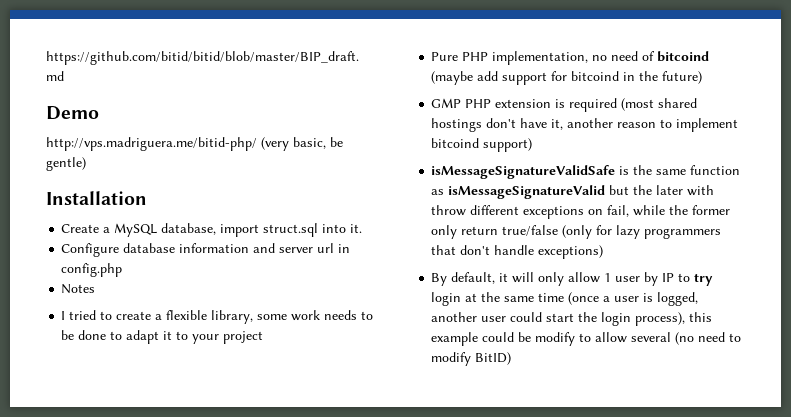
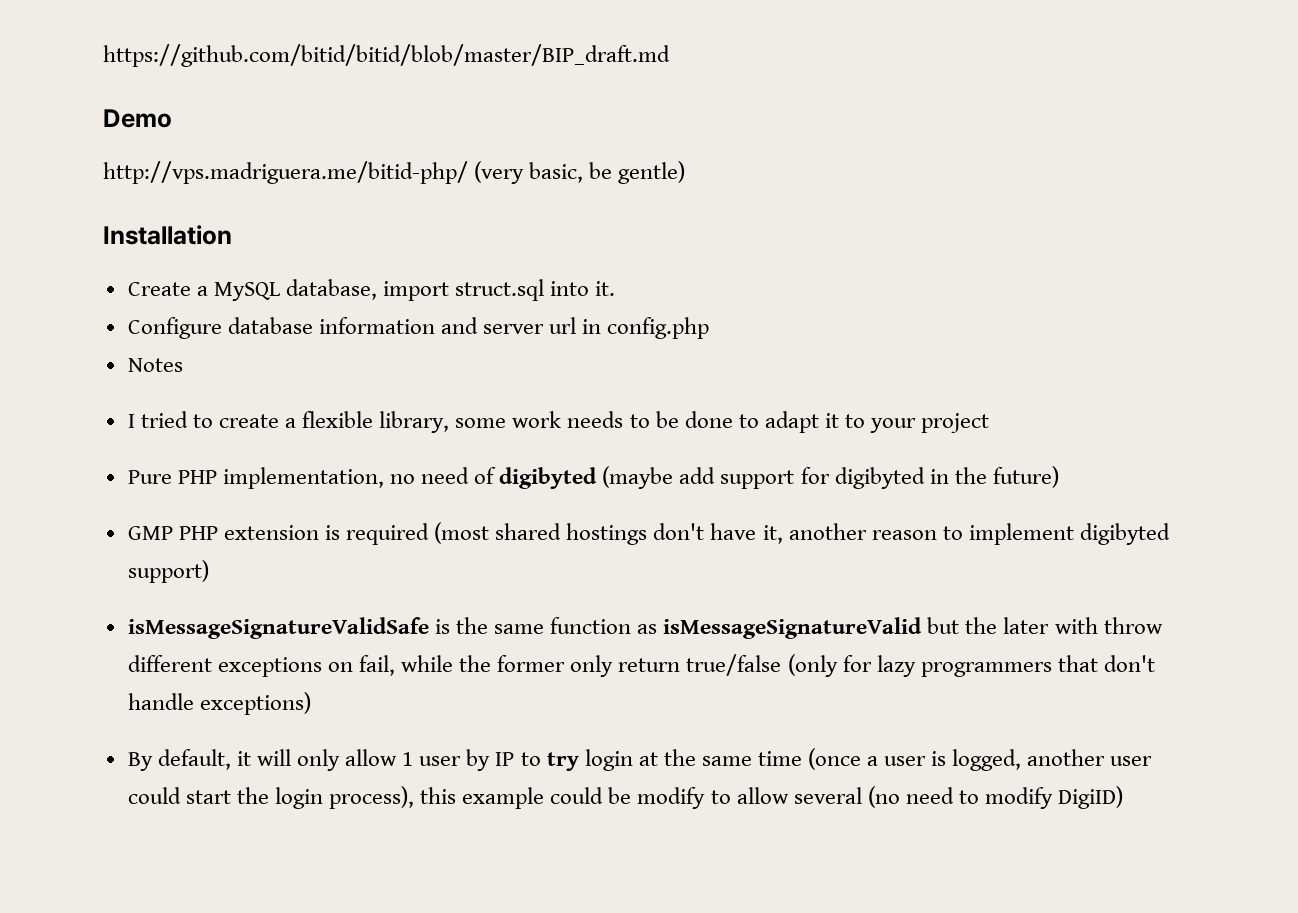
- Pure PHP implementation, no need of bitcoind (maybe add support for bitcoind in the future)
+ Pure PHP implementation, no need of digibyted (maybe add support for digibyted in the future)
- GMP PHP extension is required (most shared hostings don't have it, another reason to implement bitcoind support)
+ GMP PHP extension is required (most shared hostings don't have it, another reason to implement digibyted support)
- By default, it will only allow 1 user by IP to try login at the same time (once a user is logged, another user could start the login process), this example could be modify to allow several (no need to modify BitID)
+ By default, it will only allow 1 user by IP to try login at the same time (once a user is logged, another user could start the login process), this example could be modify to allow several (no need to modify DigiID)

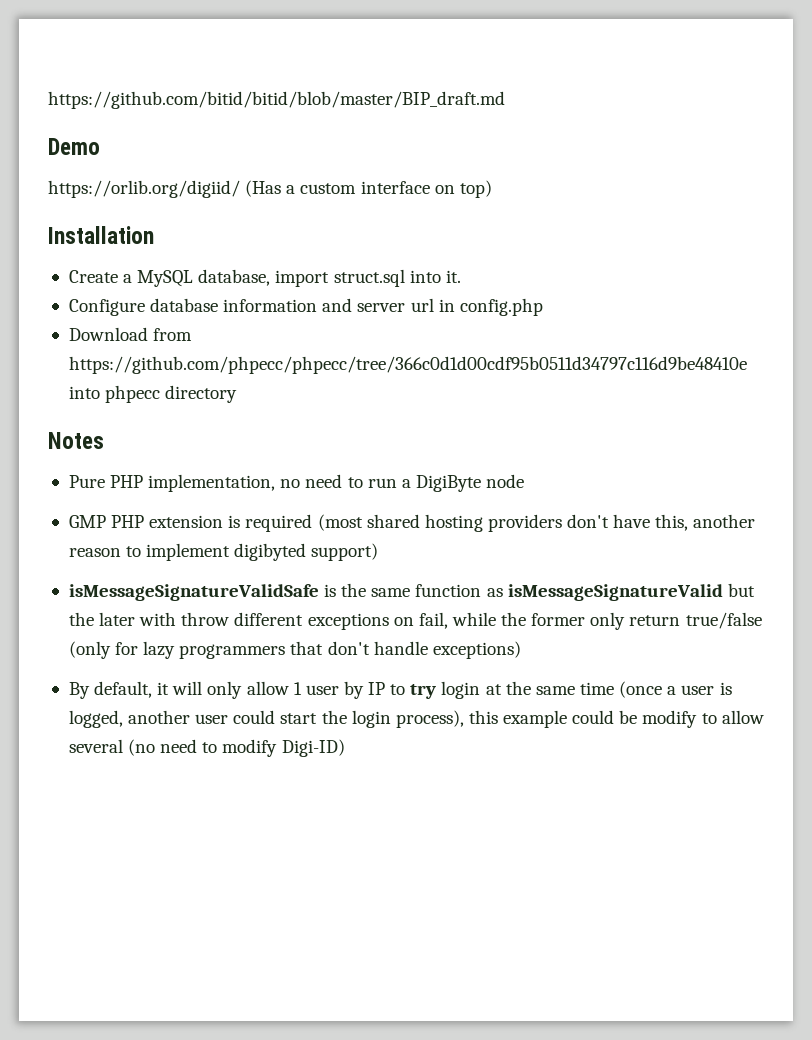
- http://vps.madriguera.me/bitid-php/ (very basic, be gentle)
+ https://orlib.org/digiid/ (Has a custom interface on top)
+ Download from https://github.com/phpecc/phpecc/tree/366c0d1d00cdf95b0511d34797c116d9be48410e into phpecc directory
  Notes
- I tried to create a flexible library, some work needs to be done to adapt it to your project
- Pure PHP implementation, no need of digibyted (maybe add support for digibyted in the future)
+ Pure PHP implementation, no need to run a DigiByte node
- GMP PHP extension is required (most shared hostings don't have it, another reason to implement digibyted support)
+ GMP PHP extension is required (most shared hosting providers don't have this, another reason to implement digibyted support)
- By default, it will only allow 1 user by IP to try login at the same time (once a user is logged, another user could start the login process), this example could be modify to allow several (no need to modify DigiID)
+ By default, it will only allow 1 user by IP to try login at the same time (once a user is logged, another user could start the login process), this example could be modify to allow several (no need to modify Digi-ID)

